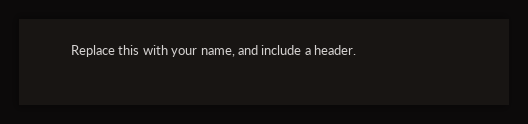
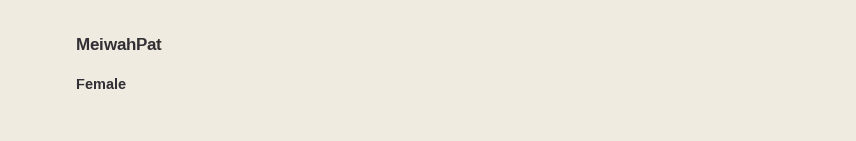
- Replace this with your name, and include a header.
+ MeiwahPat
+ Female

